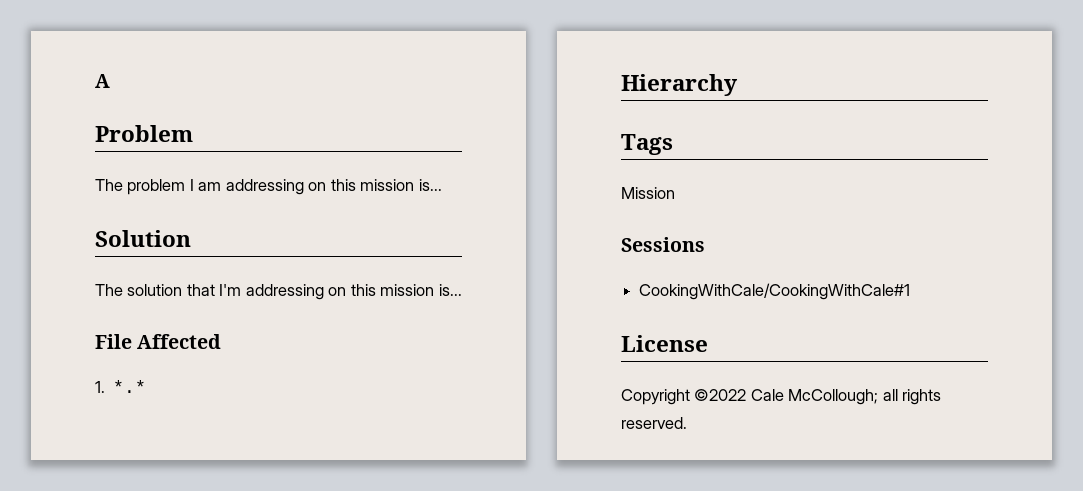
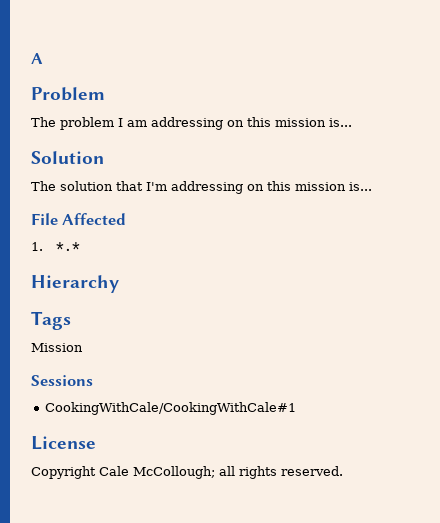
- Copyright ©2022 Cale McCollough; all rights reserved.
+ Copyright Cale McCollough; all rights reserved.

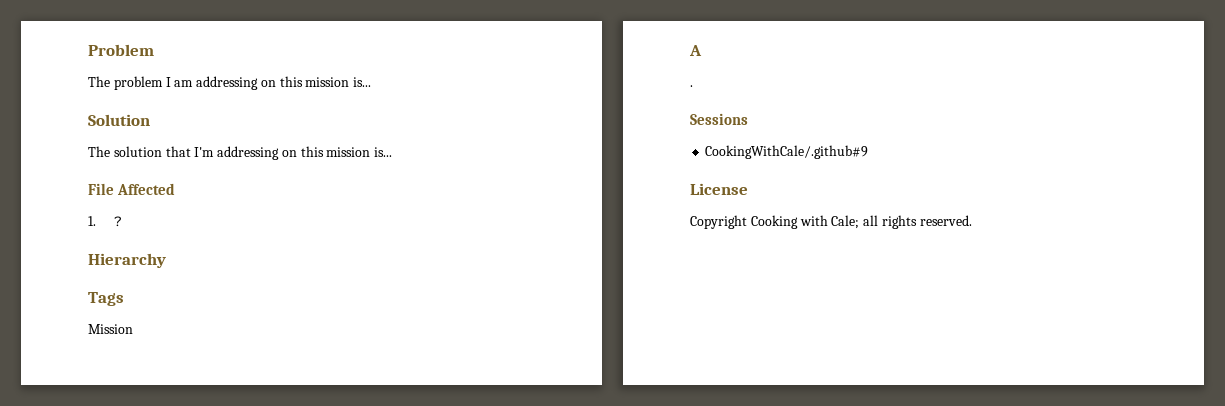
- A
- 1. *.*
+ 1. ?
+ A
+ .
- CookingWithCale/CookingWithCale#1
+ CookingWithCale/.github#9
- Copyright Cale McCollough; all rights reserved.
+ Copyright Cooking with Cale; all rights reserved.

